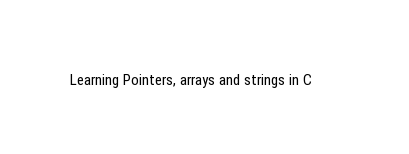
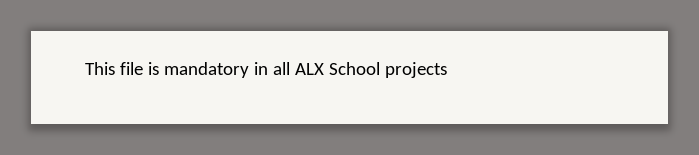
- Learning Pointers, arrays and strings in C
+ This file is mandatory in all ALX School projects

